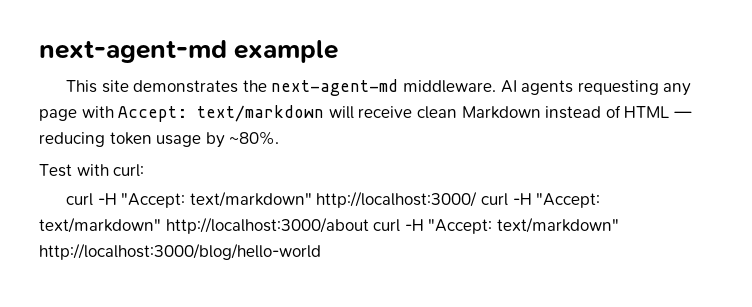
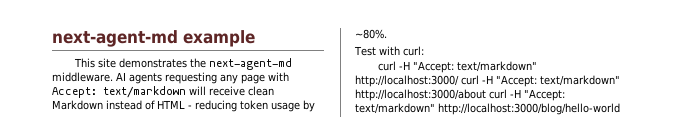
- AI agents requesting any page with Accept: text/markdown will receive clean Markdown instead of HTML — reducing token usage by ~80%.
+ AI agents requesting any page with Accept: text/markdown will receive clean Markdown instead of HTML - reducing token usage by ~80%.

